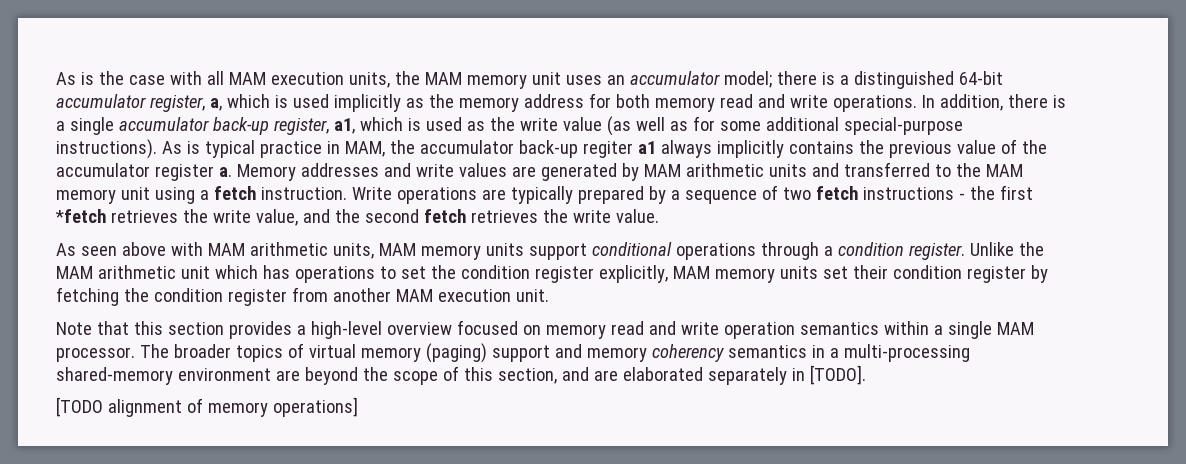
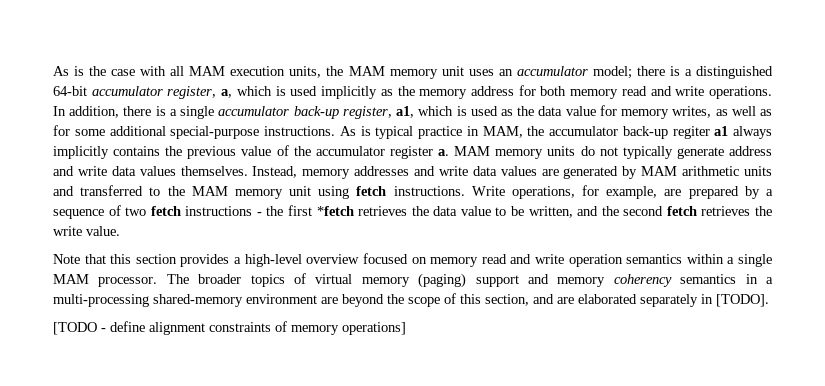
- In addition, there is a single accumulator back-up register, a1, which is used as the write value (as well as for some additional special-purpose instructions).
+ In addition, there is a single accumulator back-up register, a1, which is used as the data value for memory writes, as well as for some additional special-purpose instructions.
- Memory addresses and write values are generated by MAM arithmetic units and transferred to the MAM memory unit using a fetch instruction. Write operations are typically prepared by a sequence of two fetch instructions - the first *fetch retrieves the write value, and the second fetch retrieves the write value.
+ MAM memory units do not typically generate address and write data values themselves. Instead, memory addresses and write data values are generated by MAM arithmetic units and transferred to the MAM memory unit using fetch instructions. Write operations, for example, are prepared by a sequence of two fetch instructions - the first *fetch retrieves the data value to be written, and the second fetch retrieves the write value.
- As seen above with MAM arithmetic units, MAM memory units support conditional operations through a condition register. Unlike the MAM arithmetic unit which has operations to set the condition register explicitly, MAM memory units set their condition register by fetching the condition register from another MAM execution unit.
- [TODO alignment of memory operations]
+ [TODO - define alignment constraints of memory operations]

